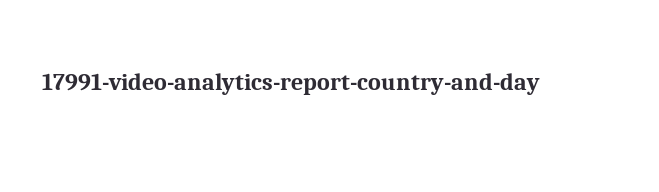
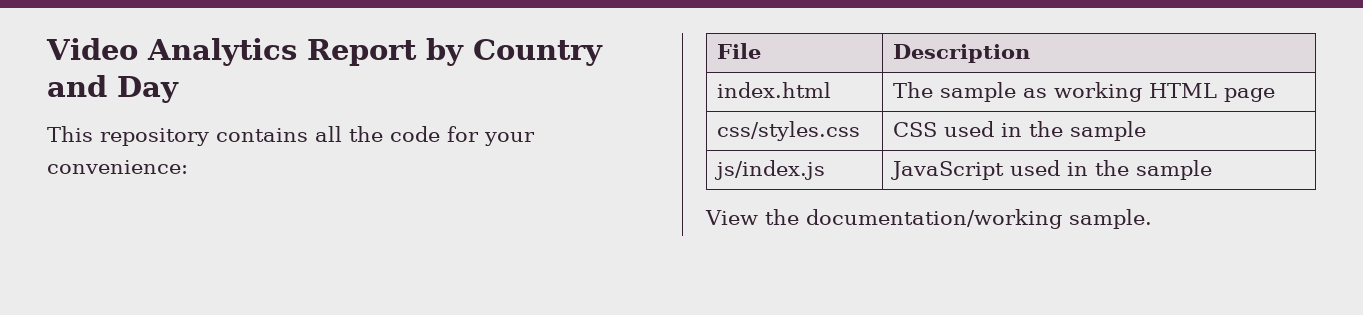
- 17991-video-analytics-report-country-and-day
+ Video Analytics Report by Country and Day
+ This repository contains all the code for your convenience:
+ File | Description
+ index.html | The sample as working HTML page
+ css/styles.css | CSS used in the sample
+ js/index.js | JavaScript used in the sample
+ View the documentation/working sample.

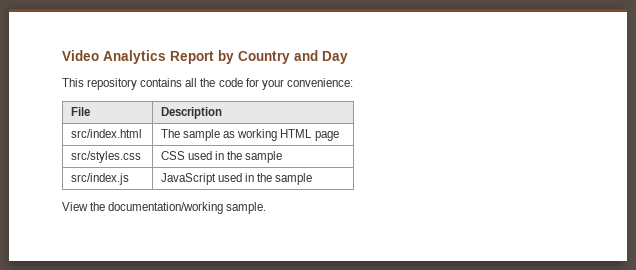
- index.html | The sample as working HTML page
+ src/index.html | The sample as working HTML page
- css/styles.css | CSS used in the sample
+ src/styles.css | CSS used in the sample
- js/index.js | JavaScript used in the sample
+ src/index.js | JavaScript used in the sample

